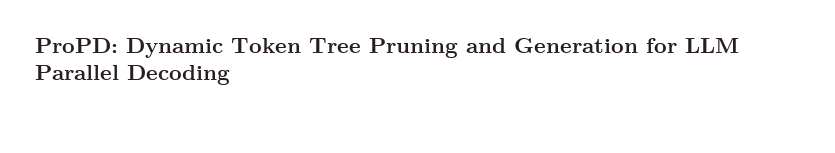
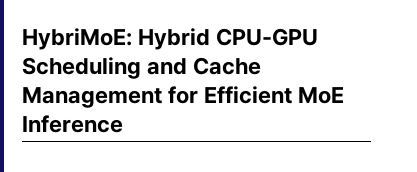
- ProPD: Dynamic Token Tree Pruning and Generation for LLM Parallel Decoding
+ HybriMoE: Hybrid CPU-GPU Scheduling and Cache Management for Efficient MoE Inference

